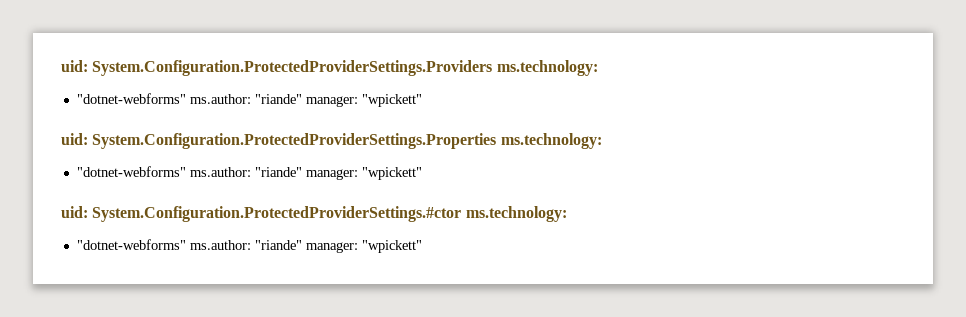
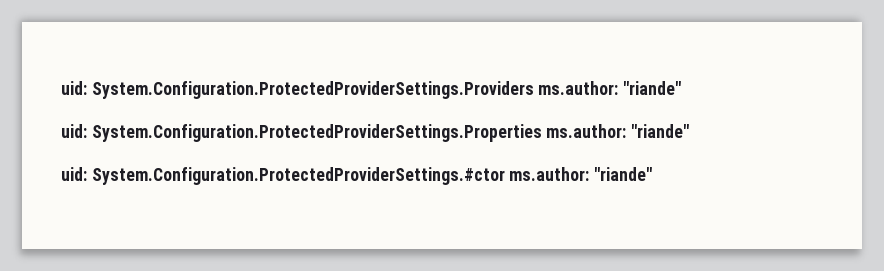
- uid: System.Configuration.ProtectedProviderSettings.Providers ms.technology:
- "dotnet-webforms" ms.author: "riande" manager: "wpickett"
+ uid: System.Configuration.ProtectedProviderSettings.Providers ms.author: "riande"
- uid: System.Configuration.ProtectedProviderSettings.Properties ms.technology:
- "dotnet-webforms" ms.author: "riande" manager: "wpickett"
+ uid: System.Configuration.ProtectedProviderSettings.Properties ms.author: "riande"
- uid: System.Configuration.ProtectedProviderSettings.#ctor ms.technology:
- "dotnet-webforms" ms.author: "riande" manager: "wpickett"
+ uid: System.Configuration.ProtectedProviderSettings.#ctor ms.author: "riande"

